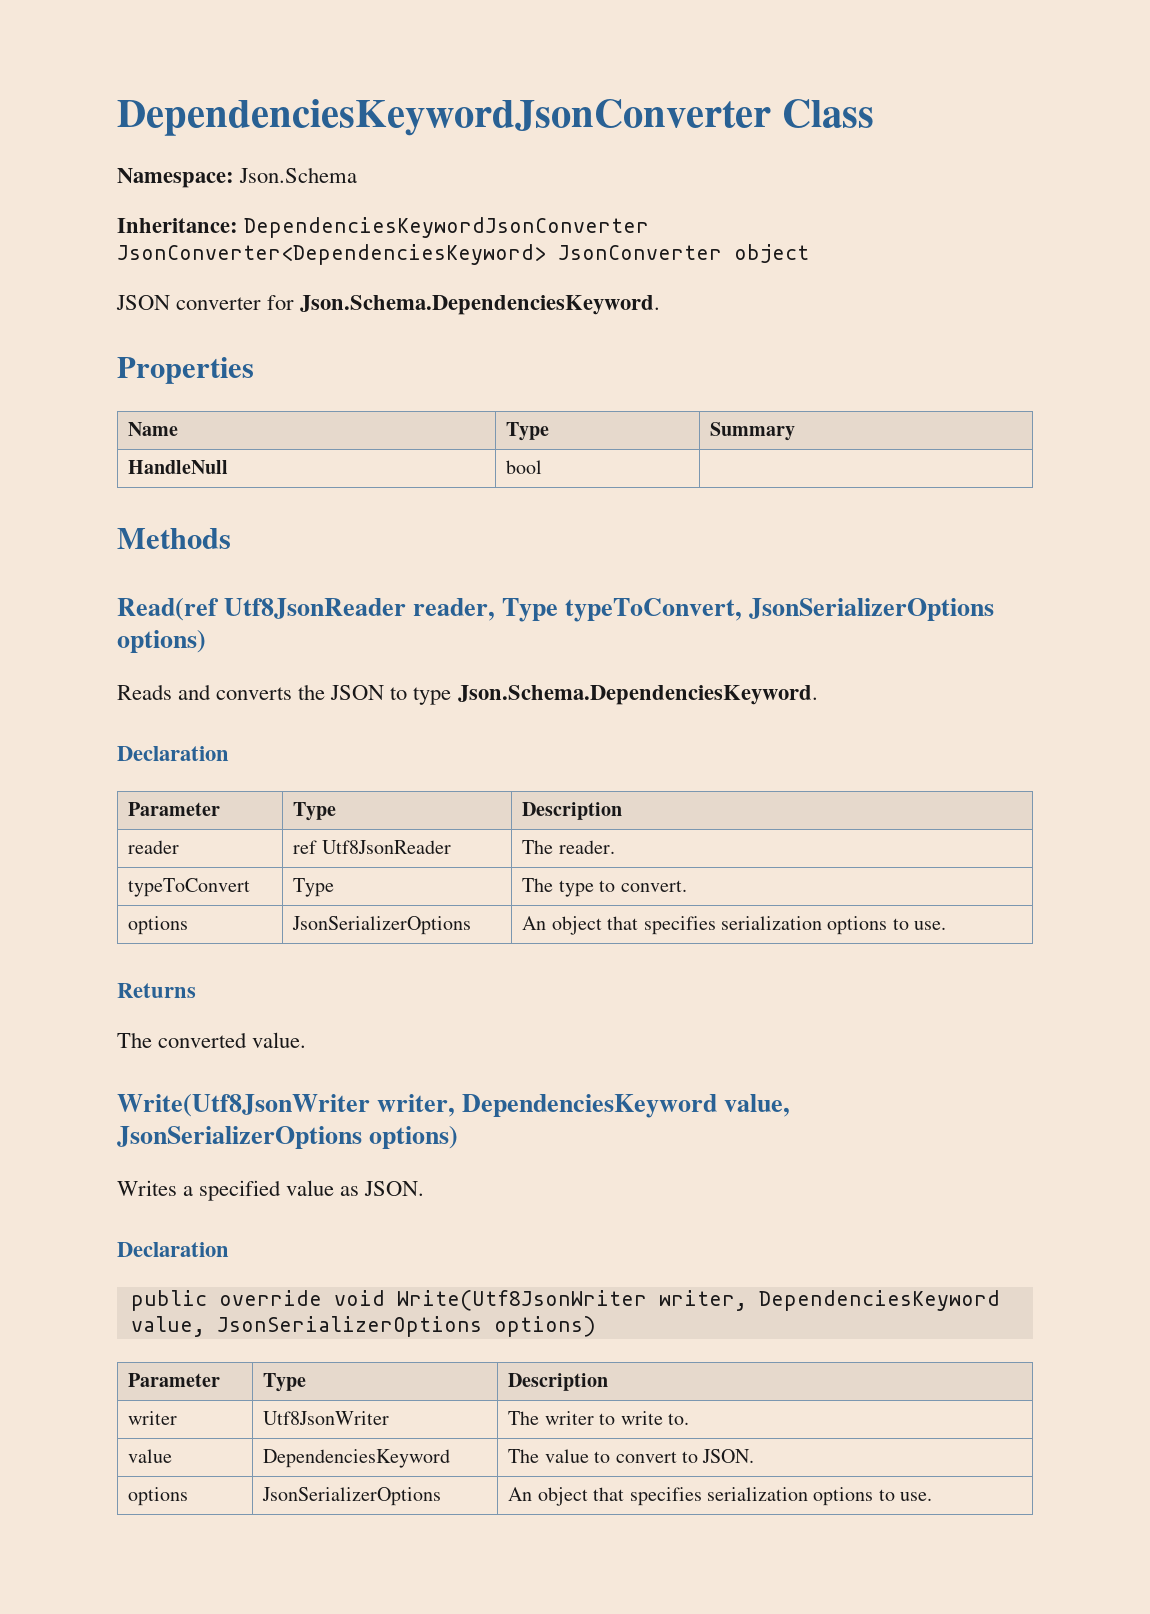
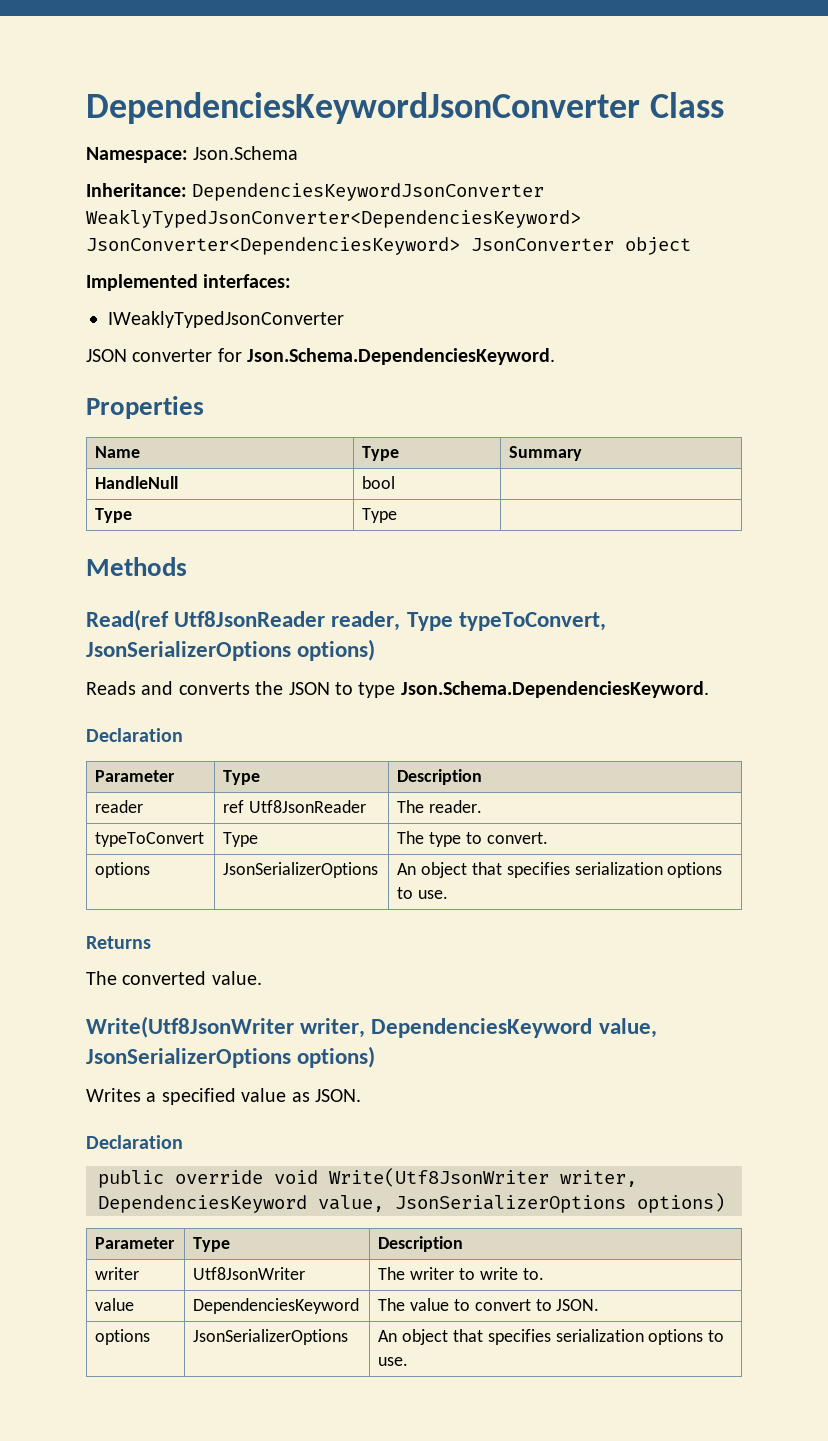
- Inheritance: DependenciesKeywordJsonConverter JsonConverter<DependenciesKeyword> JsonConverter object
+ Inheritance: DependenciesKeywordJsonConverter WeaklyTypedJsonConverter<DependenciesKeyword> JsonConverter<DependenciesKeyword> JsonConverter object
+ Implemented interfaces:
+ IWeaklyTypedJsonConverter
+ Type | Type |

